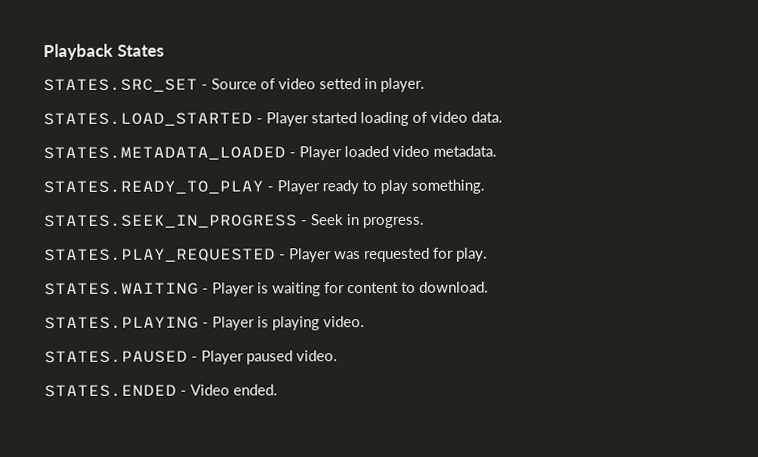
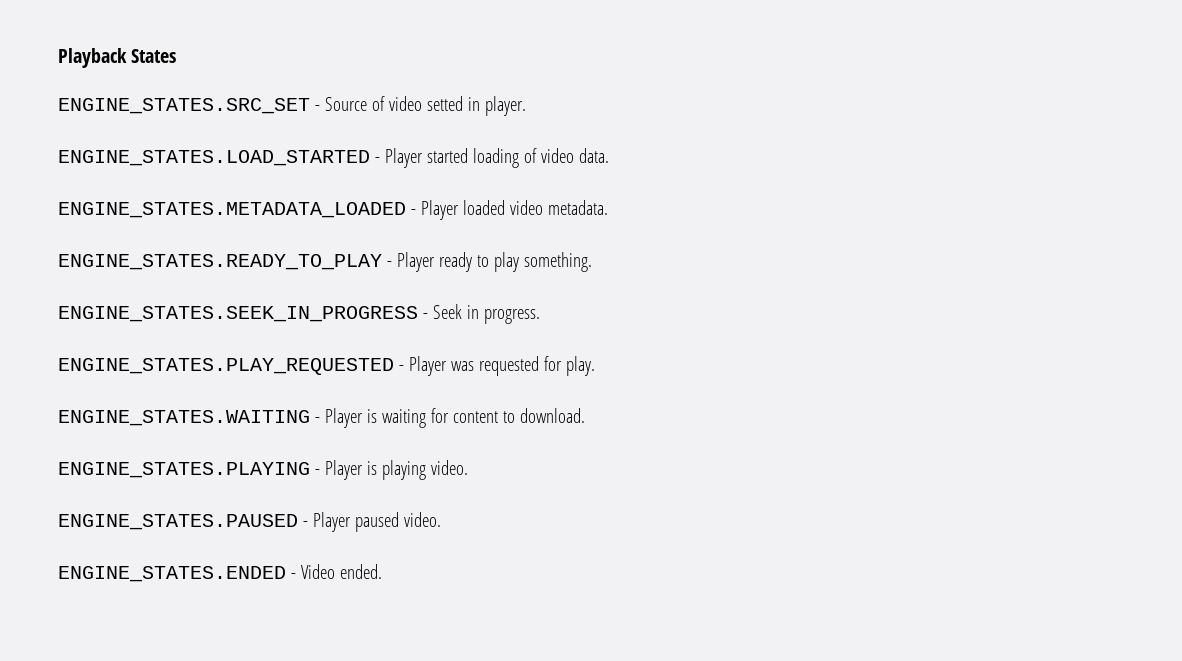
- STATES.SRC_SET - Source of video setted in player.
+ ENGINE_STATES.SRC_SET - Source of video setted in player.
- STATES.LOAD_STARTED - Player started loading of video data.
+ ENGINE_STATES.LOAD_STARTED - Player started loading of video data.
- STATES.METADATA_LOADED - Player loaded video metadata.
+ ENGINE_STATES.METADATA_LOADED - Player loaded video metadata.
- STATES.READY_TO_PLAY - Player ready to play something.
+ ENGINE_STATES.READY_TO_PLAY - Player ready to play something.
- STATES.SEEK_IN_PROGRESS - Seek in progress.
+ ENGINE_STATES.SEEK_IN_PROGRESS - Seek in progress.
- STATES.PLAY_REQUESTED - Player was requested for play.
+ ENGINE_STATES.PLAY_REQUESTED - Player was requested for play.
- STATES.WAITING - Player is waiting for content to download.
+ ENGINE_STATES.WAITING - Player is waiting for content to download.
- STATES.PLAYING - Player is playing video.
+ ENGINE_STATES.PLAYING - Player is playing video.
- STATES.PAUSED - Player paused video.
+ ENGINE_STATES.PAUSED - Player paused video.
- STATES.ENDED - Video ended.
+ ENGINE_STATES.ENDED - Video ended.

